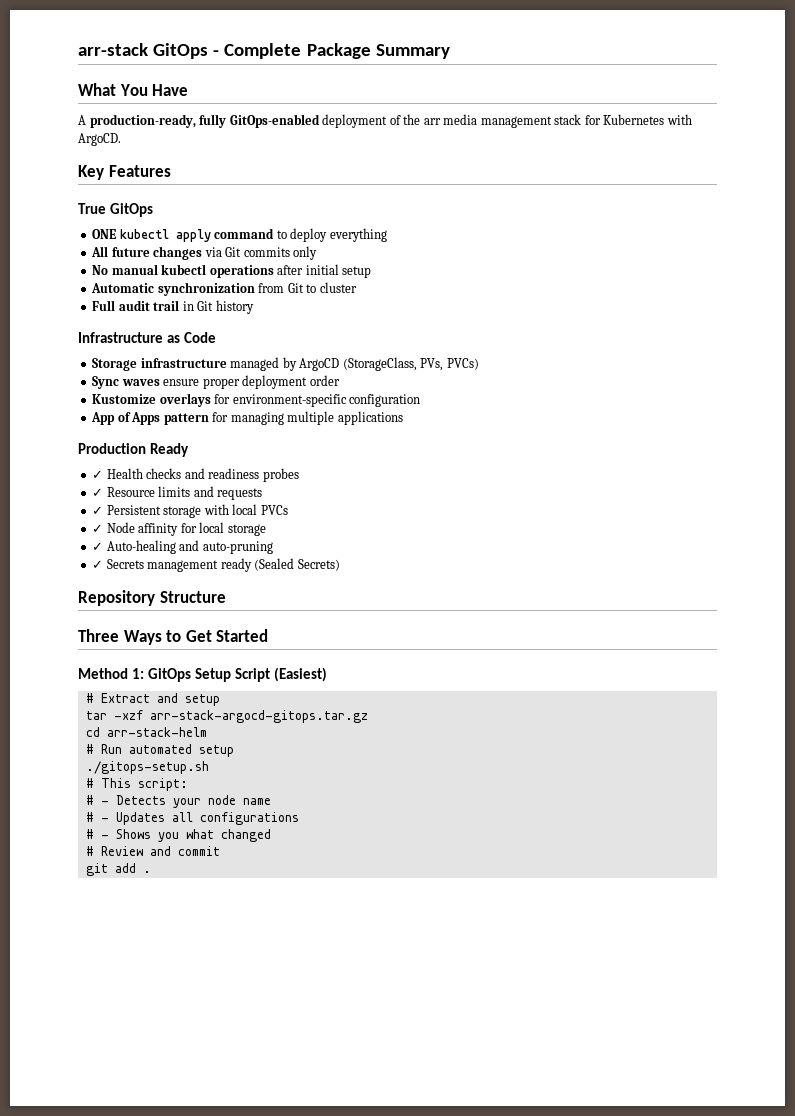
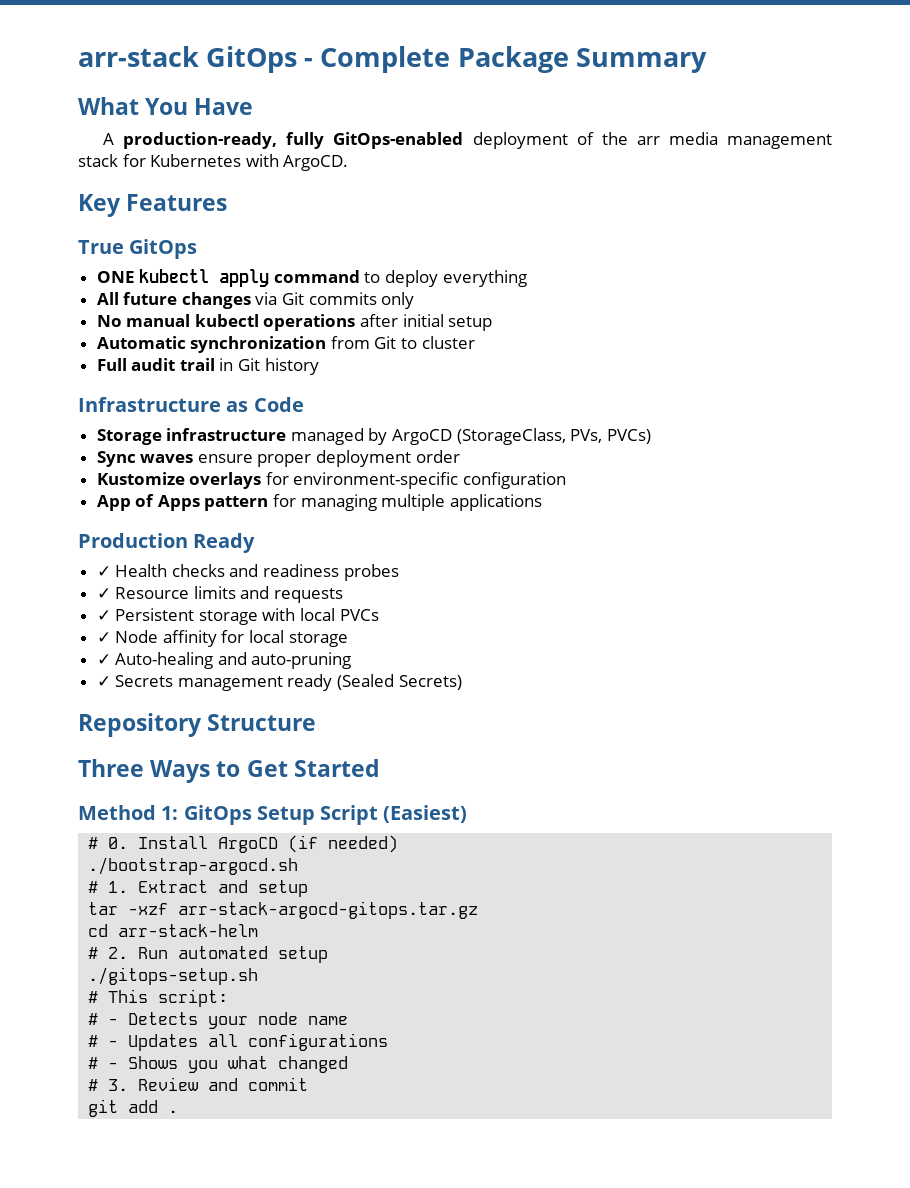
- # Extract and setup
+ # 0. Install ArgoCD (if needed)
+ ./bootstrap-argocd.sh
+ # 1. Extract and setup
- # Run automated setup
+ # 2. Run automated setup
- # Review and commit
+ # 3. Review and commit

